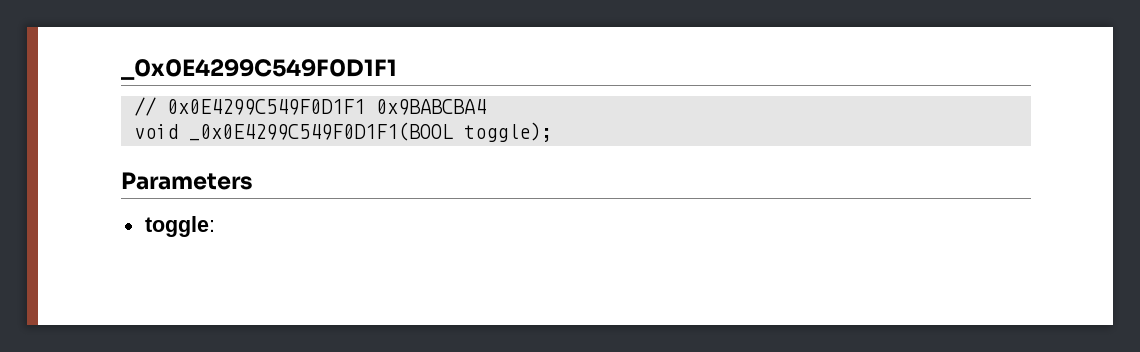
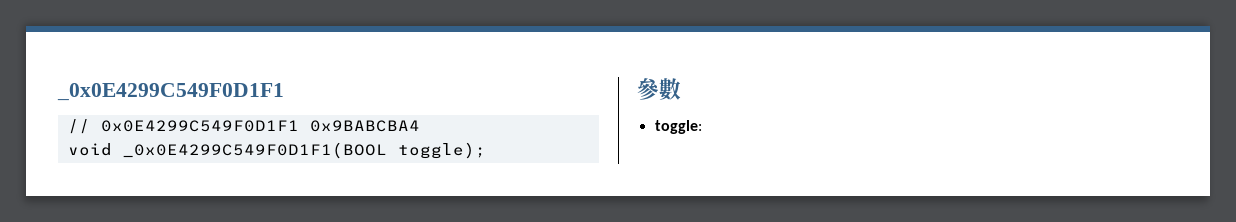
- Parameters
+ 參數

